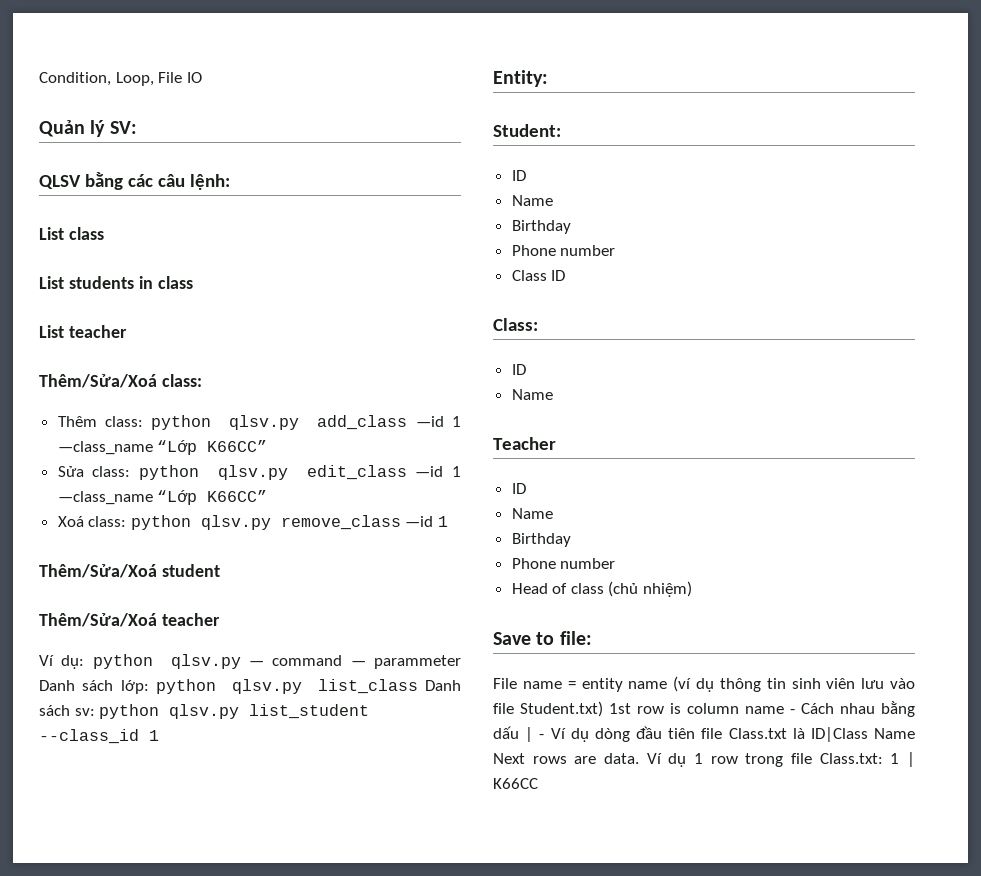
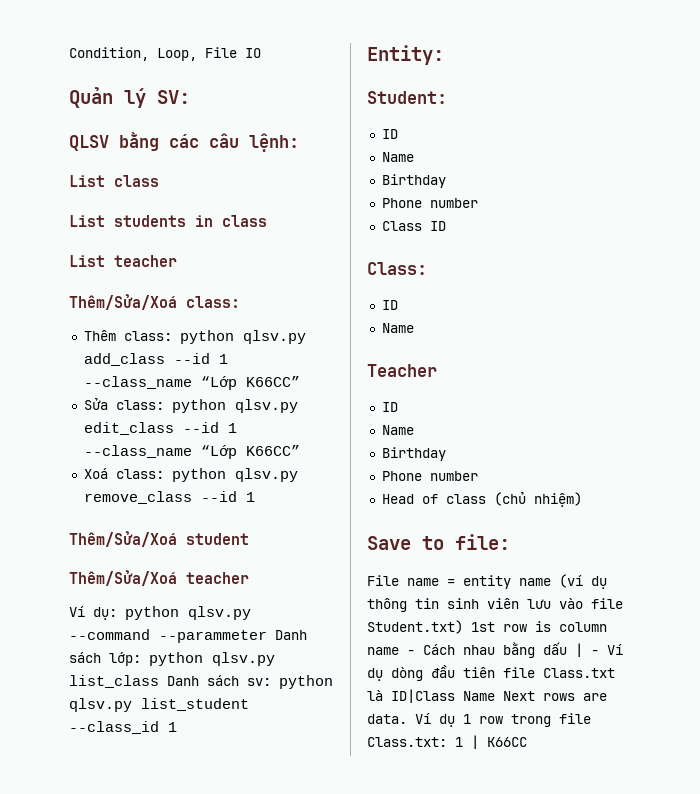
- Thêm class: python qlsv.py add_class —id 1 —class_name “Lớp K66CC”
+ Thêm class: python qlsv.py add_class --id 1 --class_name “Lớp K66CC”
- Sửa class: python qlsv.py edit_class —id 1 —class_name “Lớp K66CC”
+ Sửa class: python qlsv.py edit_class --id 1 --class_name “Lớp K66CC”
- Xoá class: python qlsv.py remove_class —id 1
+ Xoá class: python qlsv.py remove_class --id 1
- Ví dụ: python qlsv.py — command — parammeter Danh sách lớp: python qlsv.py list_class Danh sách sv: python qlsv.py list_student --class_id 1
+ Ví dụ: python qlsv.py --command --parammeter Danh sách lớp: python qlsv.py list_class Danh sách sv: python qlsv.py list_student --class_id 1

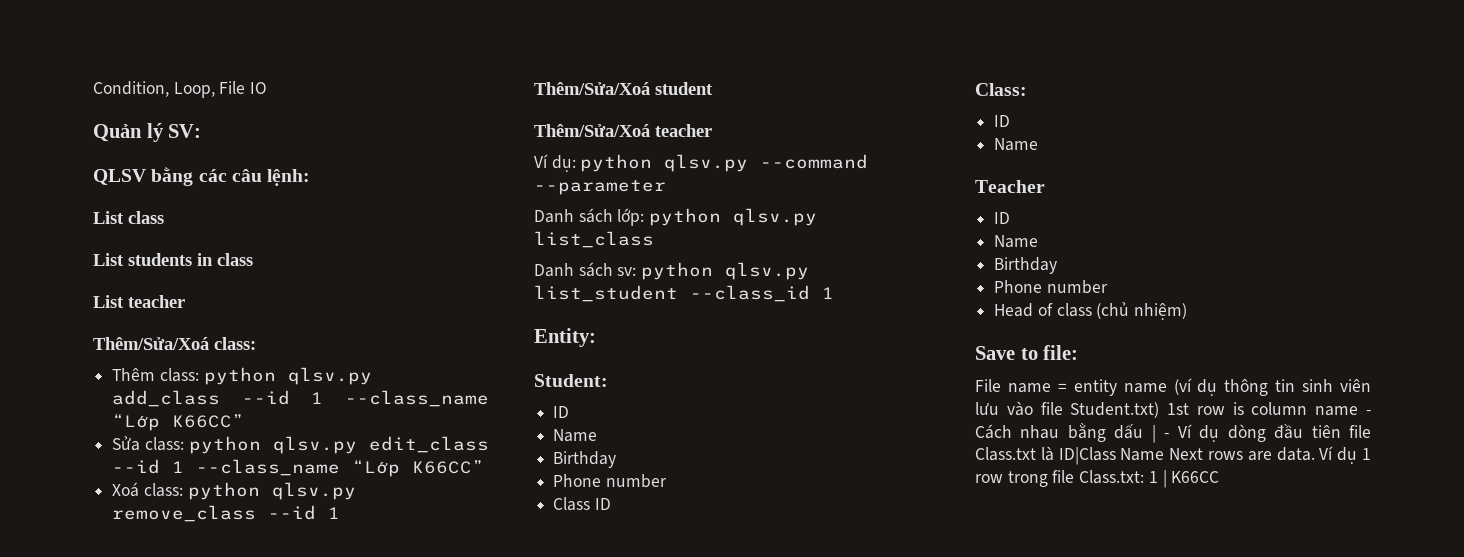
- Ví dụ: python qlsv.py --command --parammeter Danh sách lớp: python qlsv.py list_class Danh sách sv: python qlsv.py list_student --class_id 1
+ Ví dụ: python qlsv.py --command --parameter
+ Danh sách lớp: python qlsv.py list_class
+ Danh sách sv: python qlsv.py list_student --class_id 1

